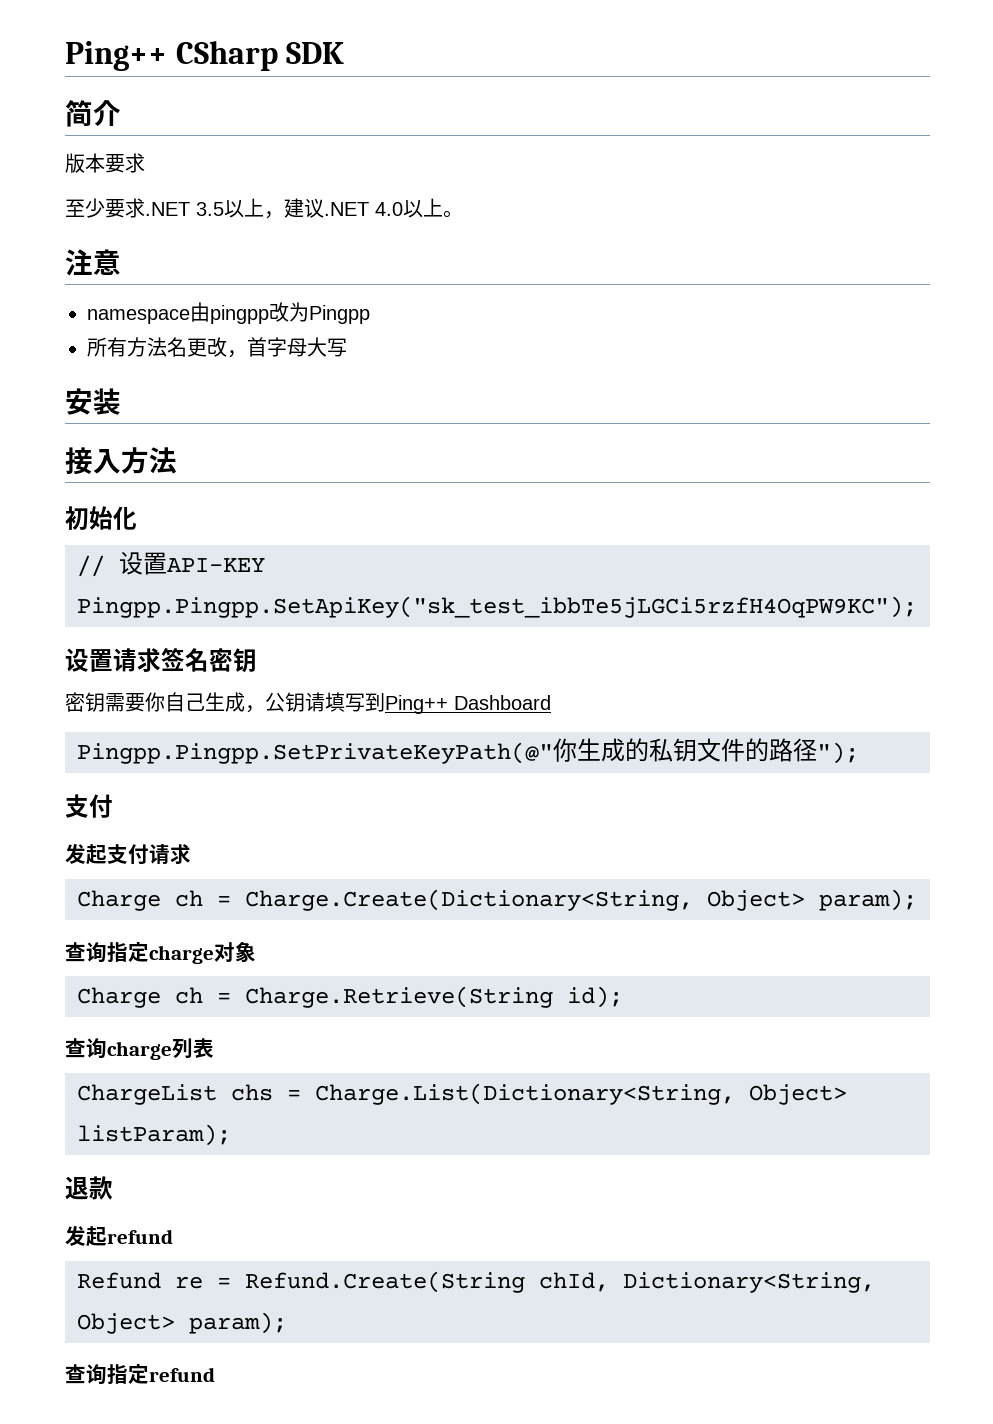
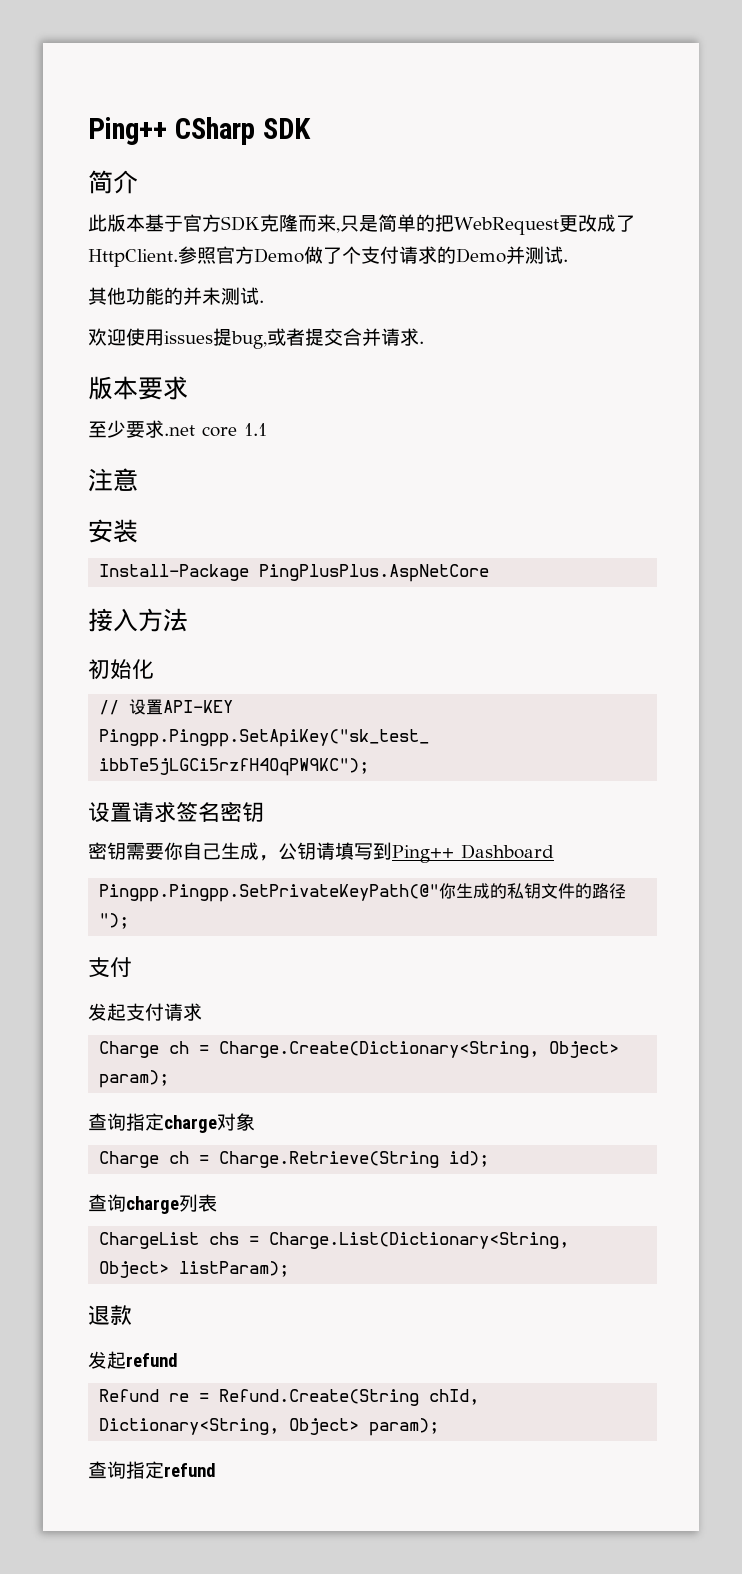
+ 此版本基于官方SDK克隆而来,只是简单的把WebRequest更改成了HttpClient.参照官方Demo做了个支付请求的Demo并测试.
+ 其他功能的并未测试.
+ 欢迎使用issues提bug,或者提交合并请求.
  版本要求
- 至少要求.NET 3.5以上，建议.NET 4.0以上。
+ 至少要求.net core 1.1
  注意
- namespace由pingpp改为Pingpp
- 所有方法名更改，首字母大写
+ Install-Package PingPlusPlus.AspNetCore

